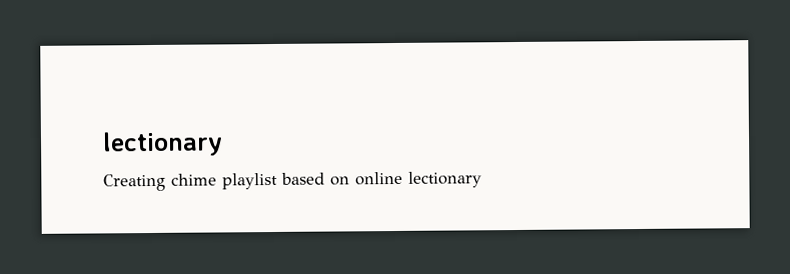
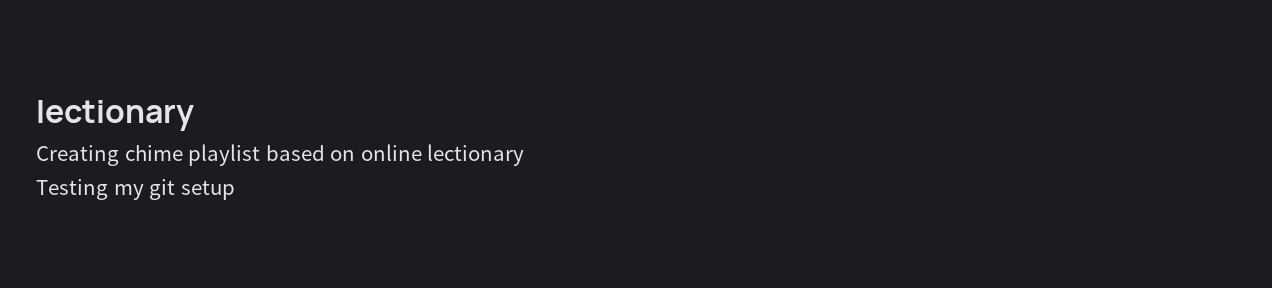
+ Testing my git setup

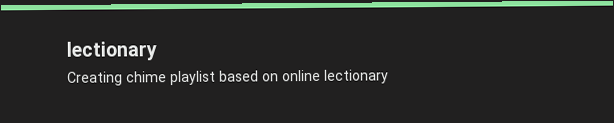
- Testing my git setup

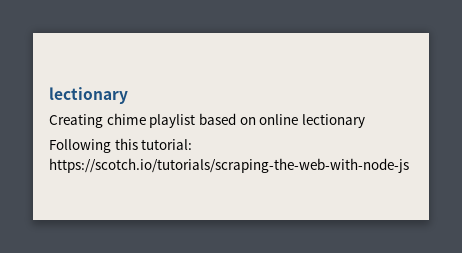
+ Following this tutorial: https://scotch.io/tutorials/scraping-the-web-with-node-js

